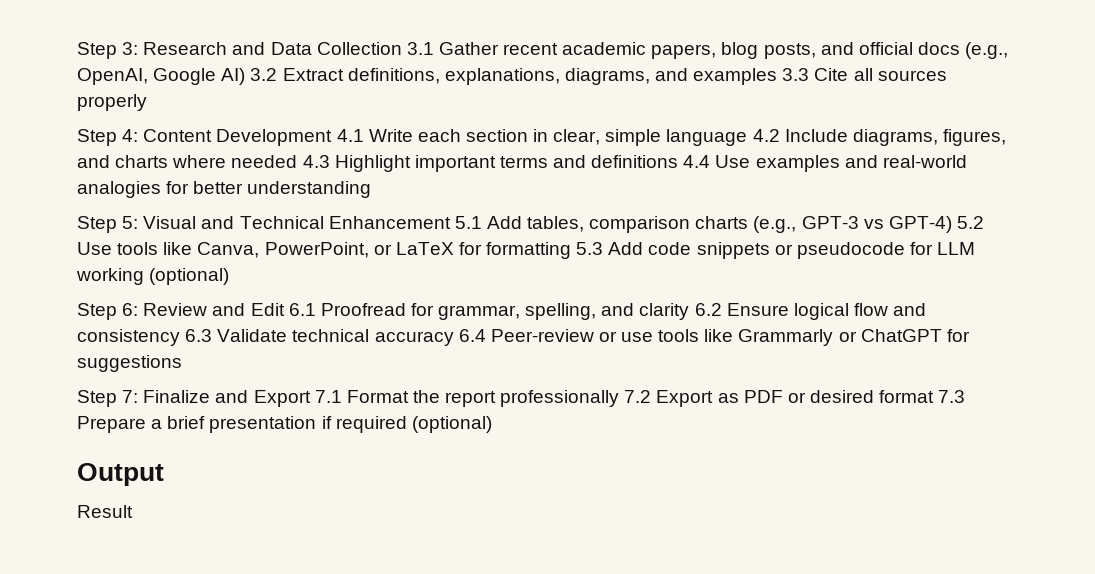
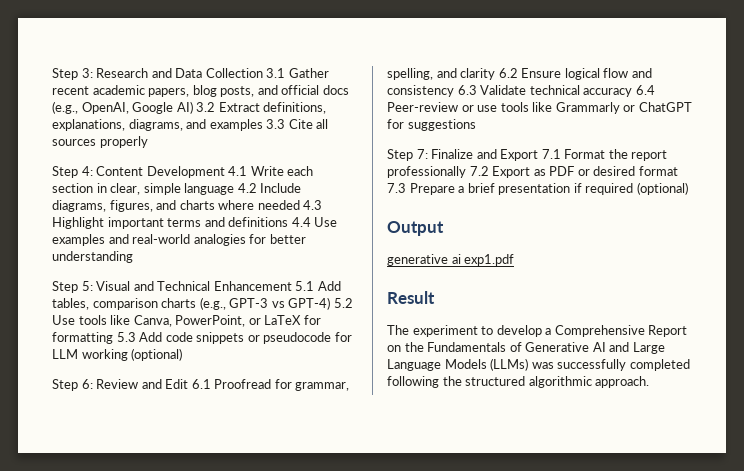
+ generative ai exp1.pdf
  Result
+ The experiment to develop a Comprehensive Report on the Fundamentals of Generative AI and Large Language Models (LLMs) was successfully completed following the structured algorithmic approach.

